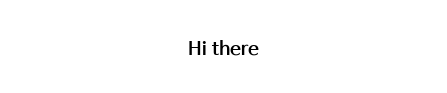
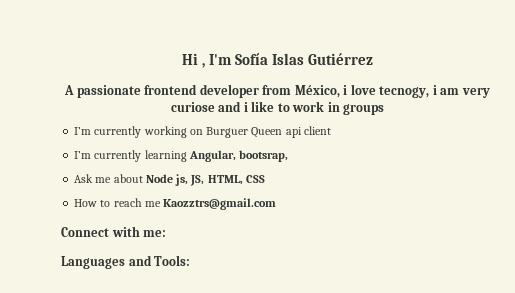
- Hi there
+ Hi , I'm Sofía Islas Gutiérrez
+ A passionate frontend developer from México, i love tecnogy, i am very curiose and i like to work in groups
+ I’m currently working on Burguer Queen api client
+ I’m currently learning Angular, bootsrap,
+ Ask me about Node js, JS, HTML, CSS
+ How to reach me Kaozztrs@gmail.com
+ Connect with me:
+ Languages and Tools:

